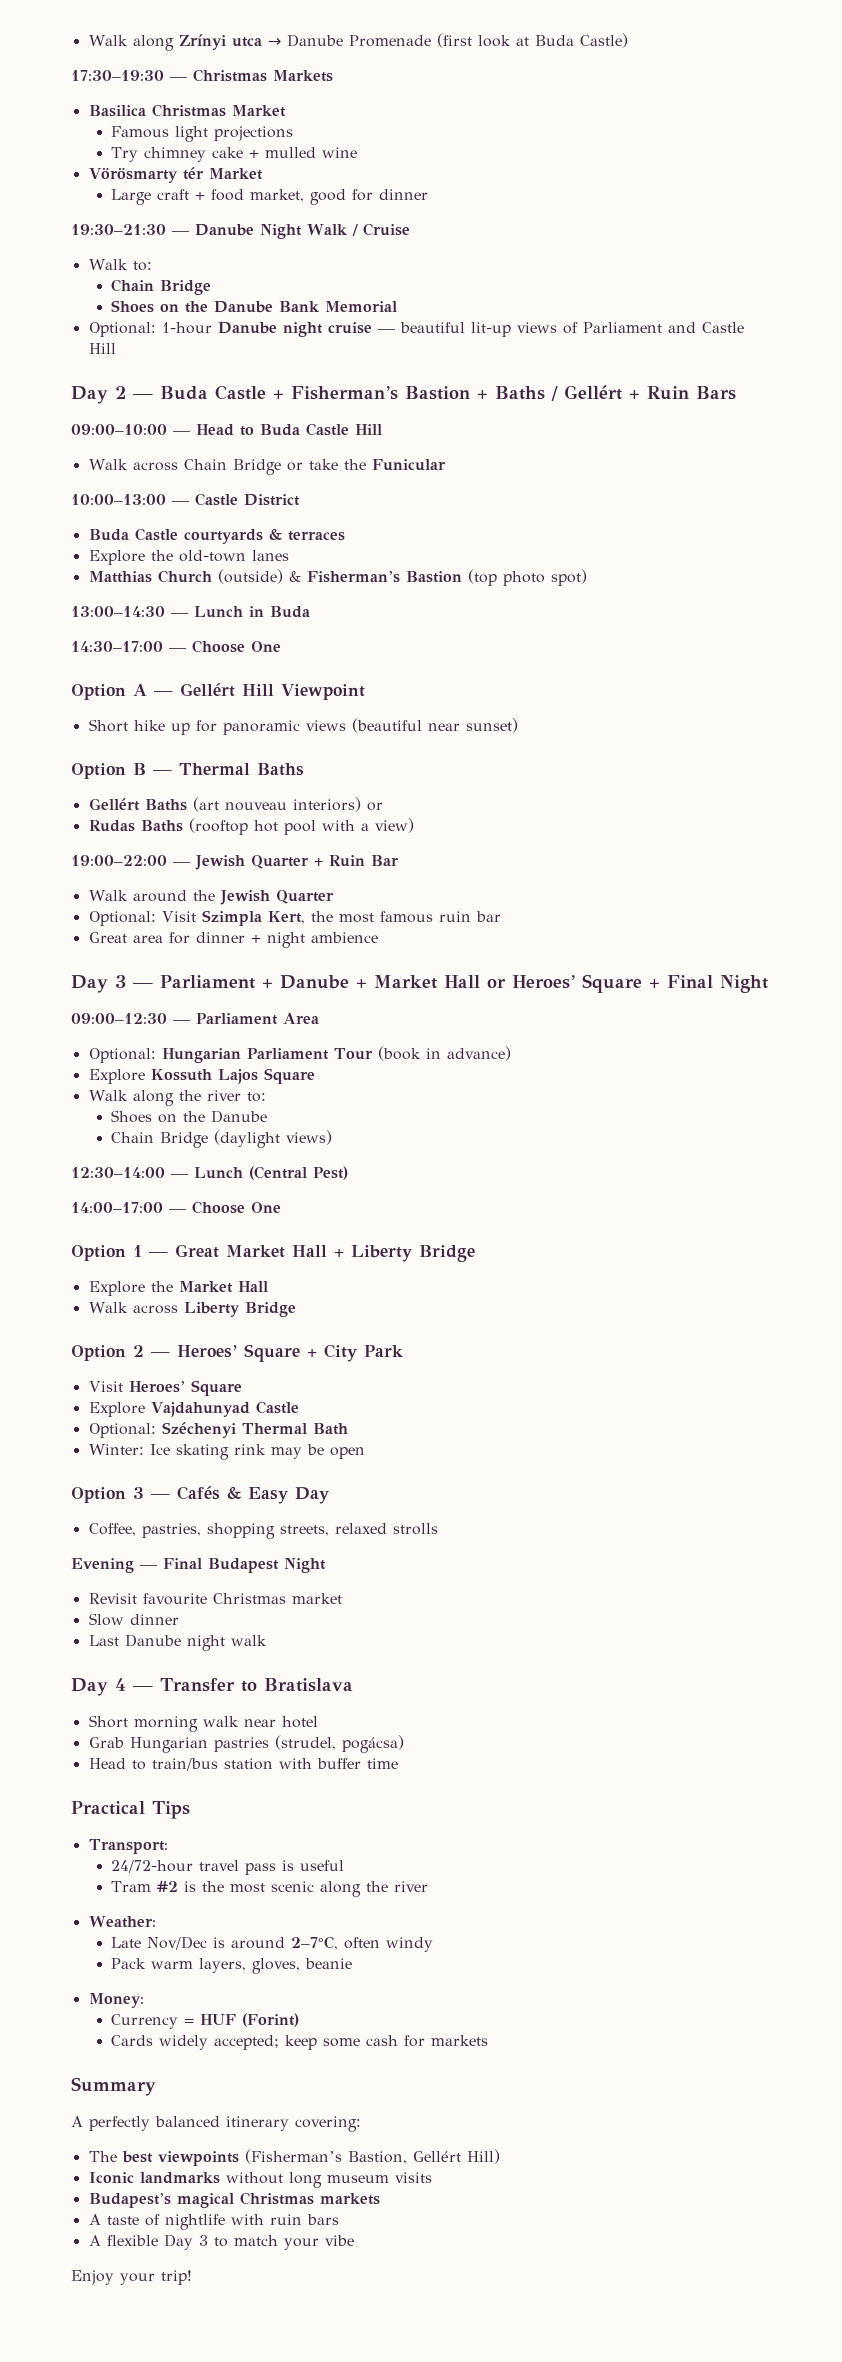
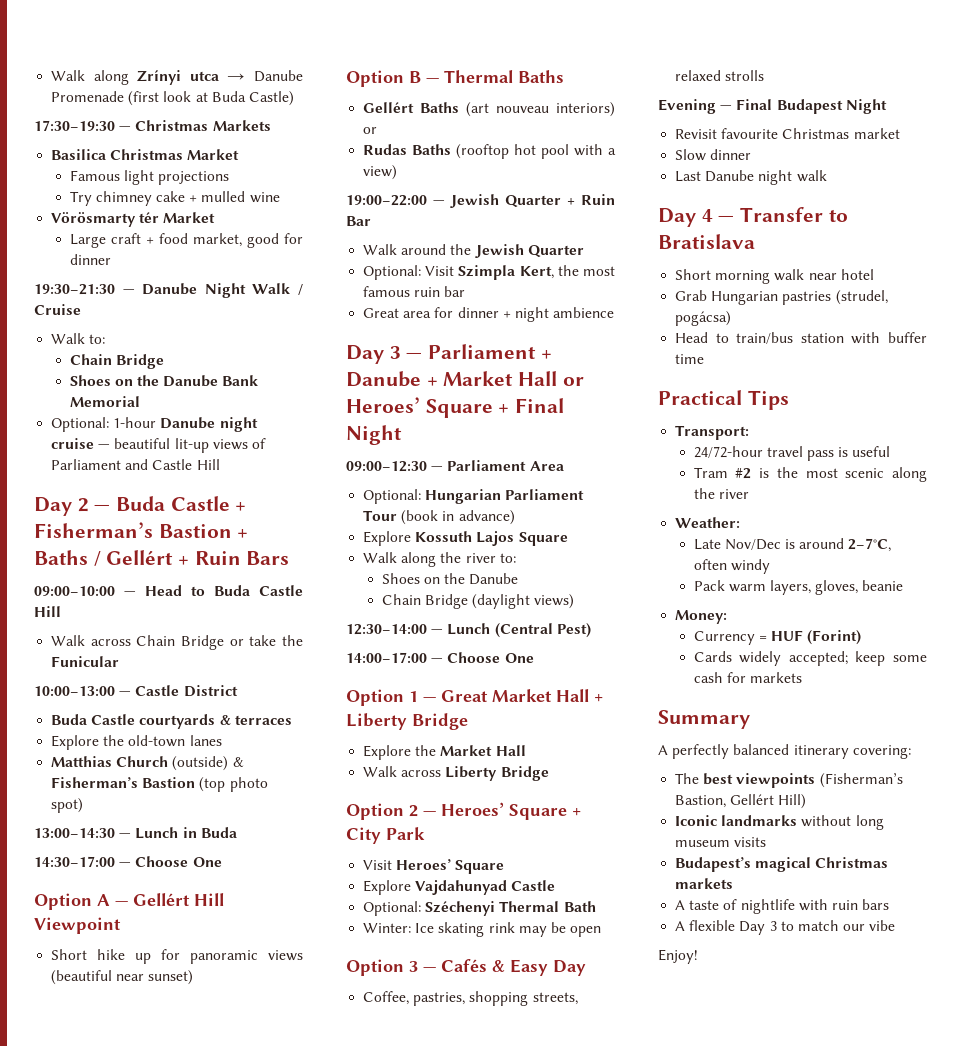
- A flexible Day 3 to match your vibe
+ A flexible Day 3 to match our vibe
- Enjoy your trip!
+ Enjoy!

